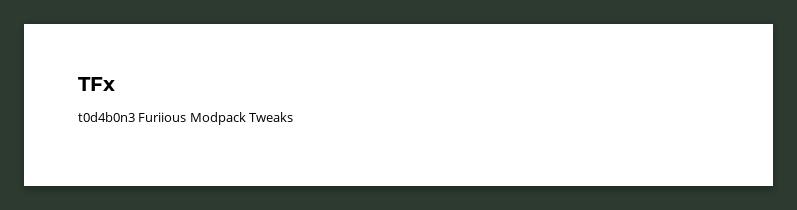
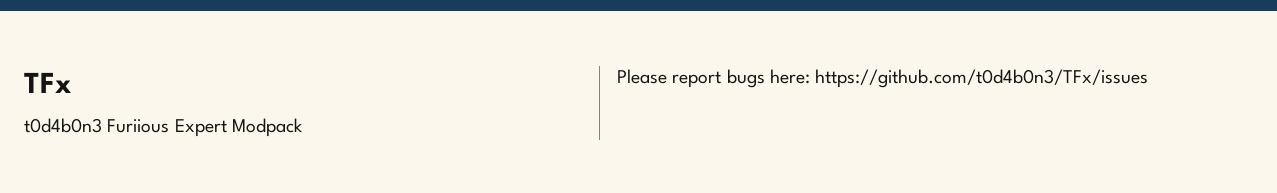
- t0d4b0n3 Furiious Modpack Tweaks
+ t0d4b0n3 Furiious Expert Modpack
+ Please report bugs here: https://github.com/t0d4b0n3/TFx/issues

